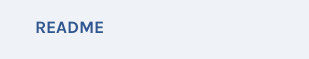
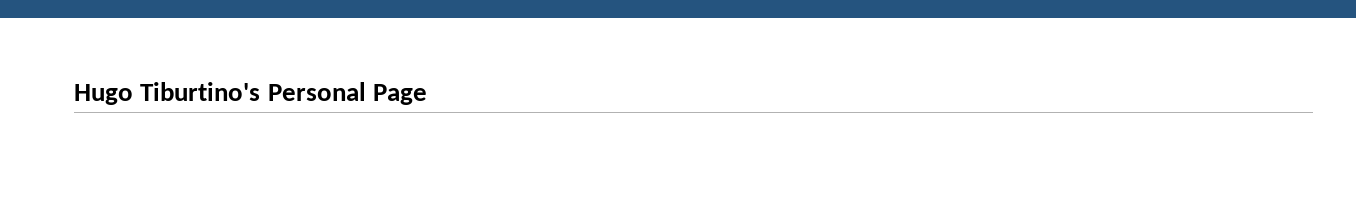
- README
+ Hugo Tiburtino's Personal Page

